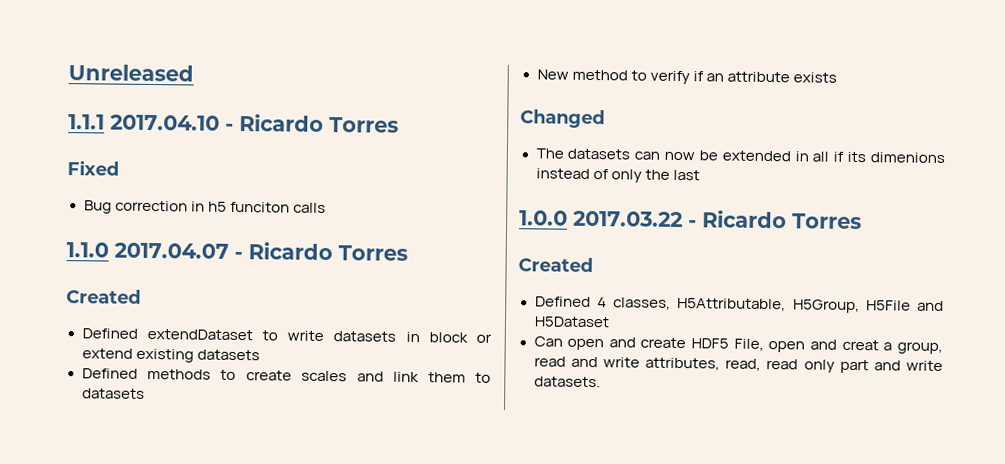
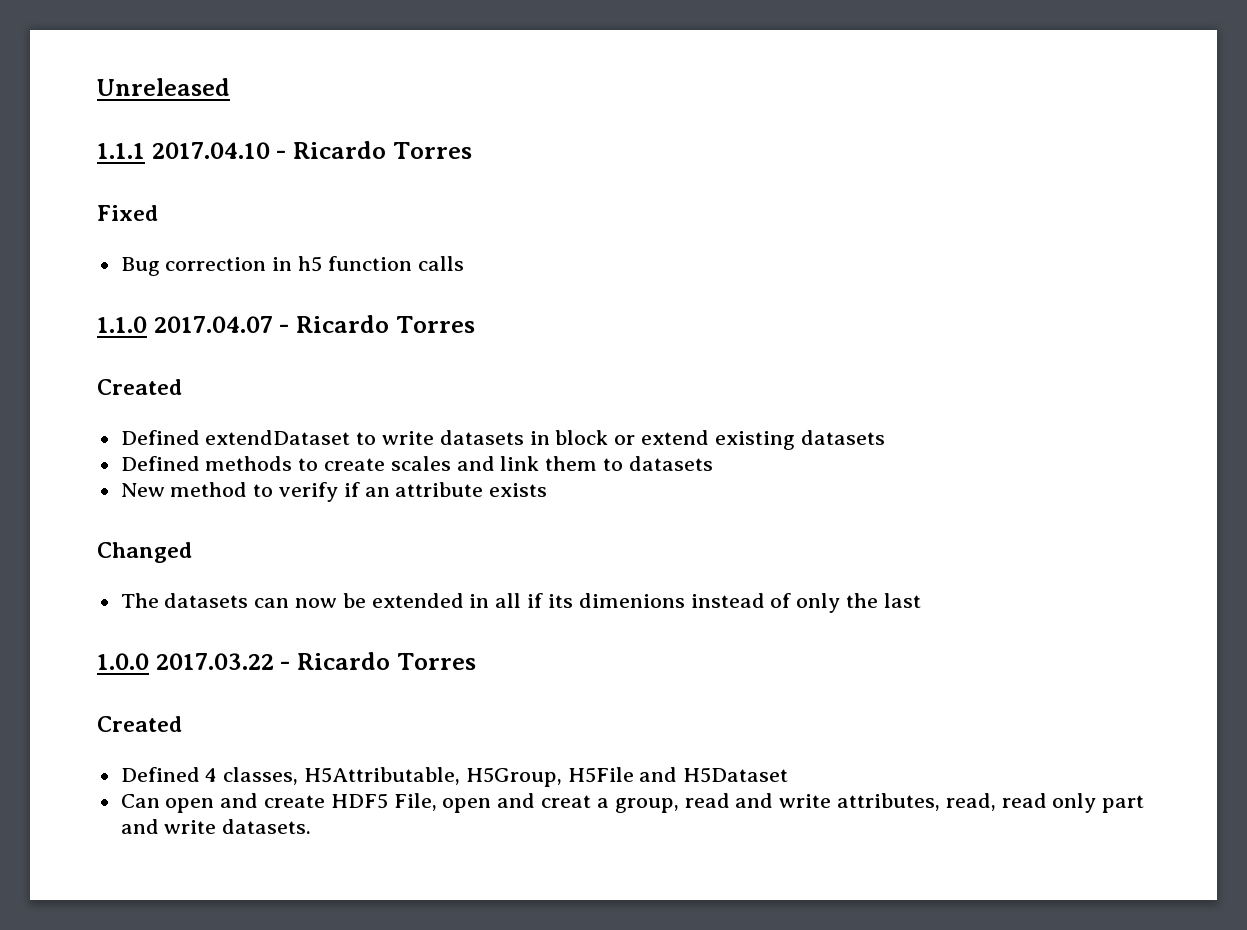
- Bug correction in h5 funciton calls
+ Bug correction in h5 function calls

